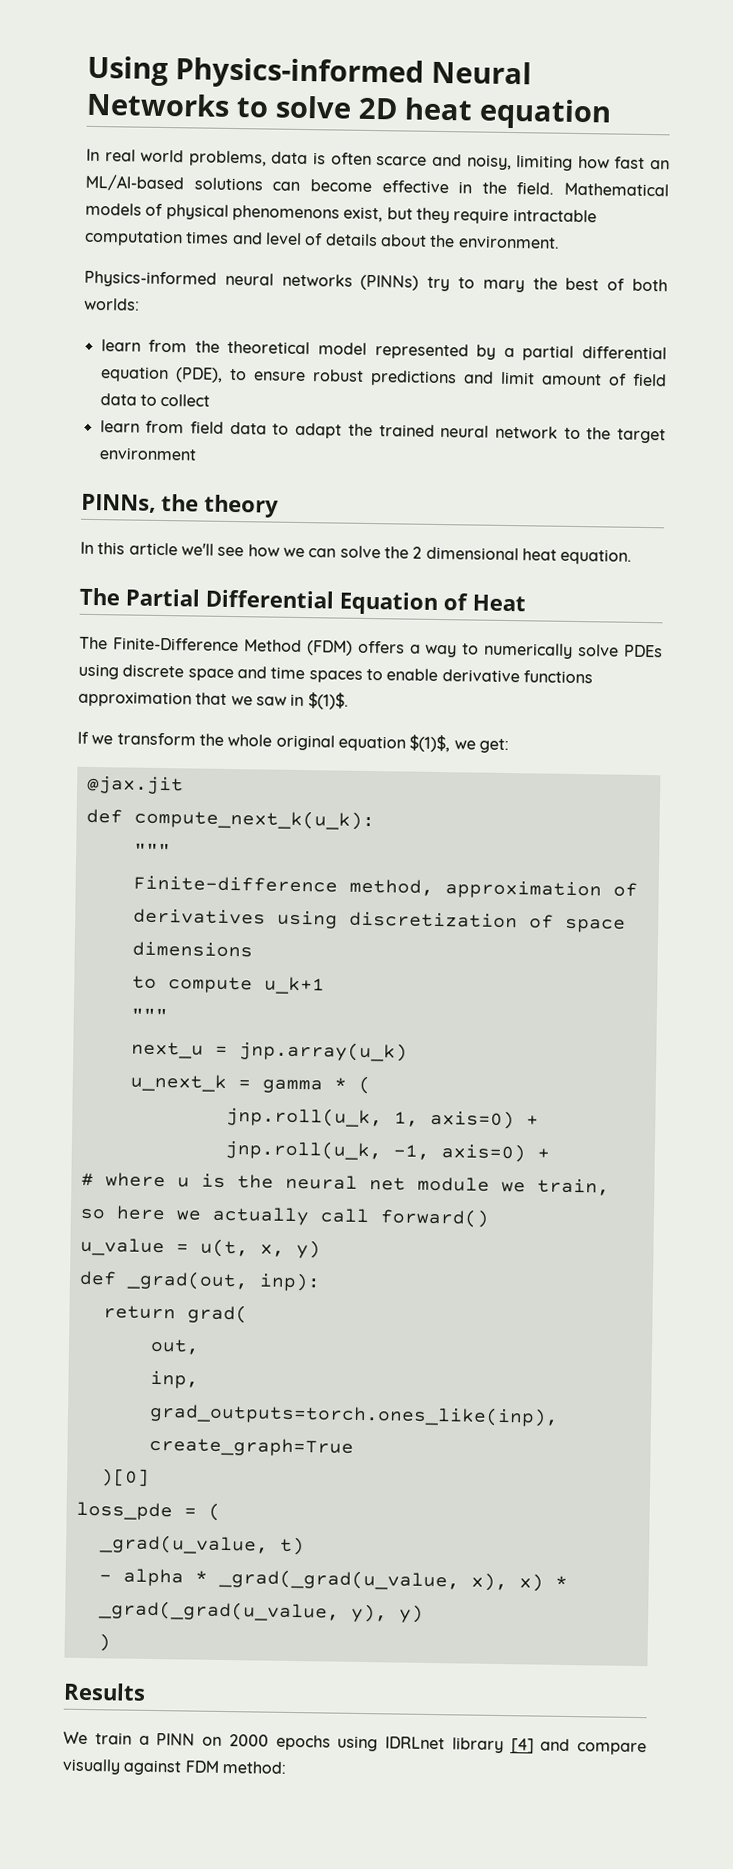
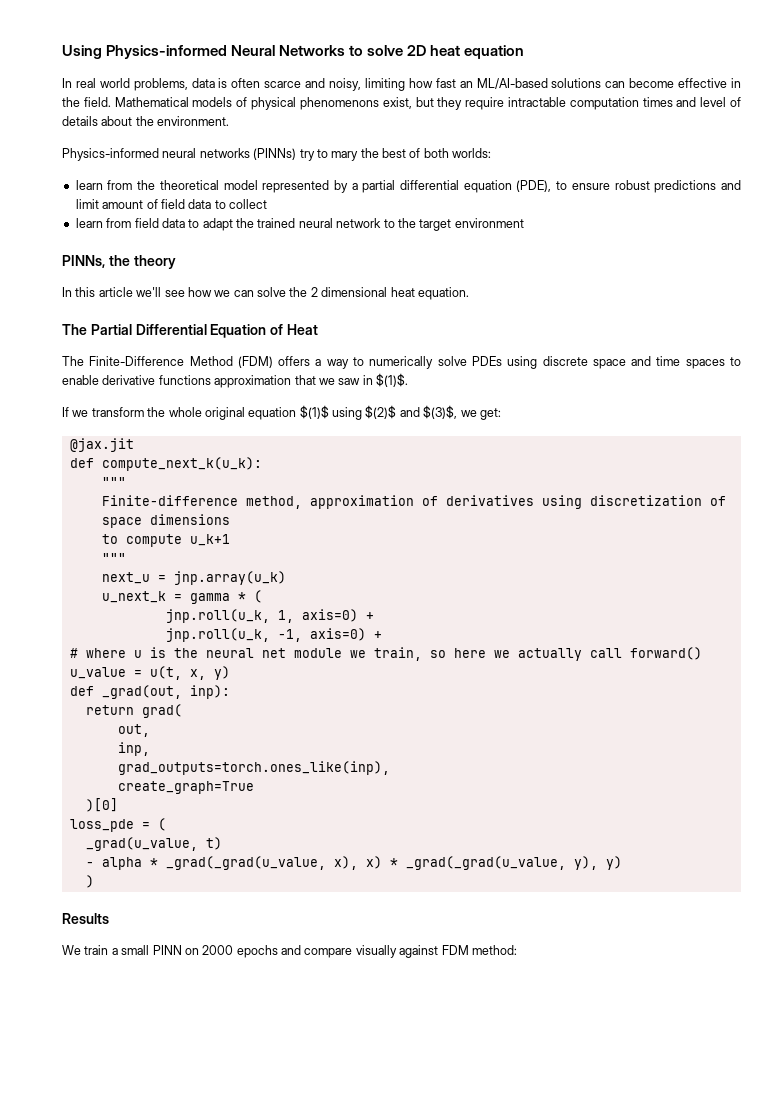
- If we transform the whole original equation $(1)$, we get:
+ If we transform the whole original equation $(1)$ using $(2)$ and $(3)$, we get:
- We train a PINN on 2000 epochs using IDRLnet library [4] and compare visually against FDM method:
+ We train a small PINN on 2000 epochs and compare visually against FDM method:

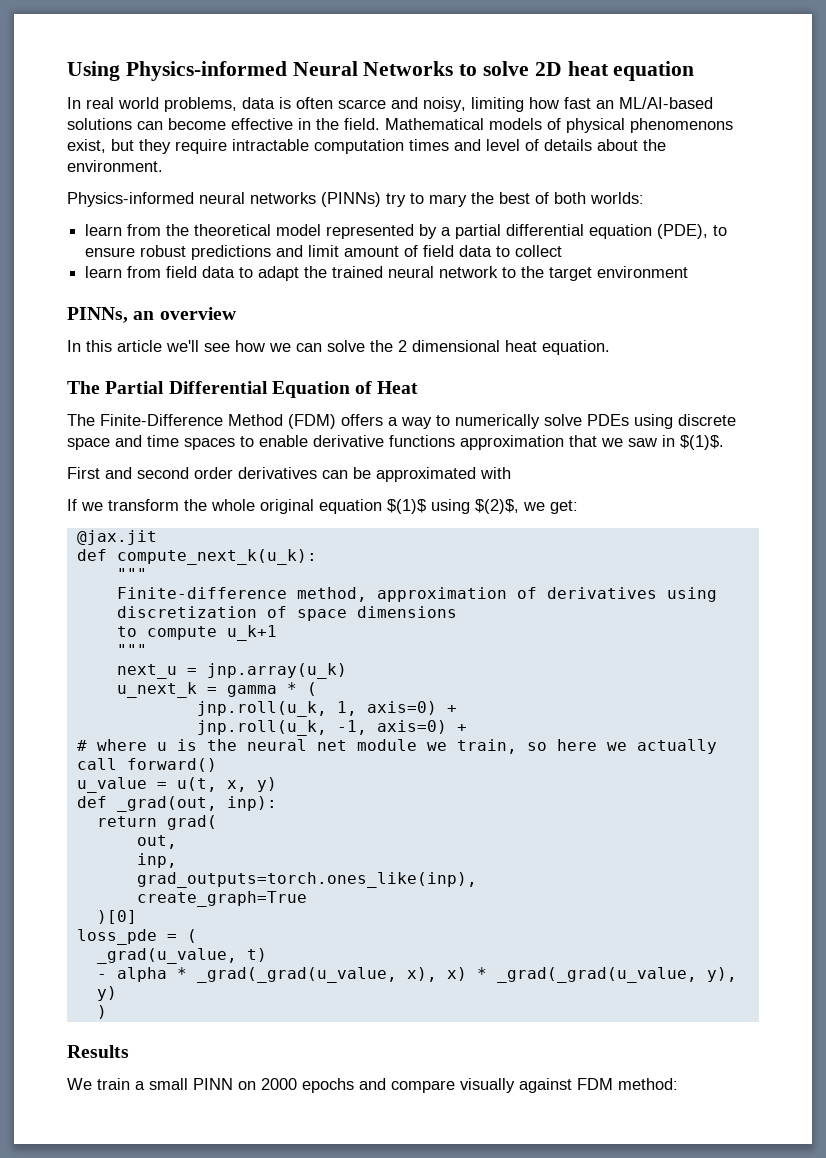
- PINNs, the theory
+ PINNs, an overview
+ First and second order derivatives can be approximated with
- If we transform the whole original equation $(1)$ using $(2)$ and $(3)$, we get:
+ If we transform the whole original equation $(1)$ using $(2)$, we get:

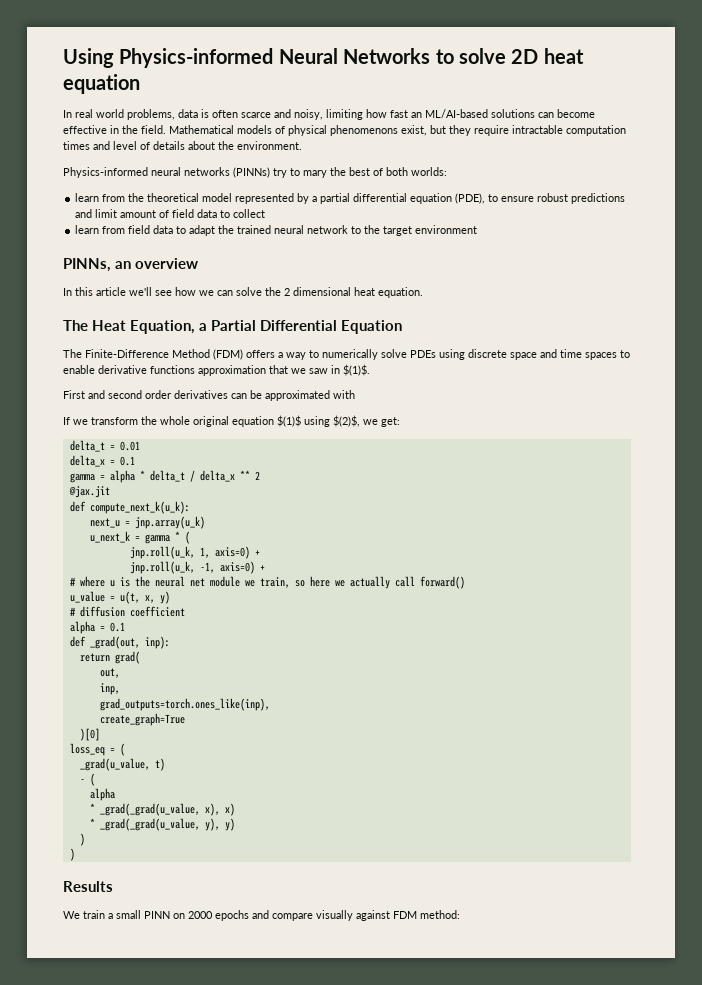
- The Partial Differential Equation of Heat
+ The Heat Equation, a Partial Differential Equation
+ delta_t = 0.01
+ delta_x = 0.1
+ gamma = alpha * delta_t / delta_x ** 2
  @jax.jit
  def compute_next_k(u_k):
- """
- Finite-difference method, approximation of derivatives using discretization of space dimensions
- to compute u_k+1
- """
+ # diffusion coefficient
+ alpha = 0.1
- loss_pde = (
+ loss_eq = (
- - alpha * _grad(_grad(u_value, x), x) * _grad(_grad(u_value, y), y)
+ - (
+ alpha
+ * _grad(_grad(u_value, x), x)
+ * _grad(_grad(u_value, y), y)
+ )

